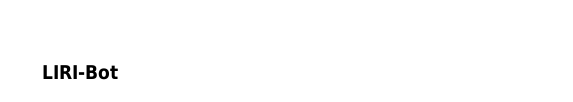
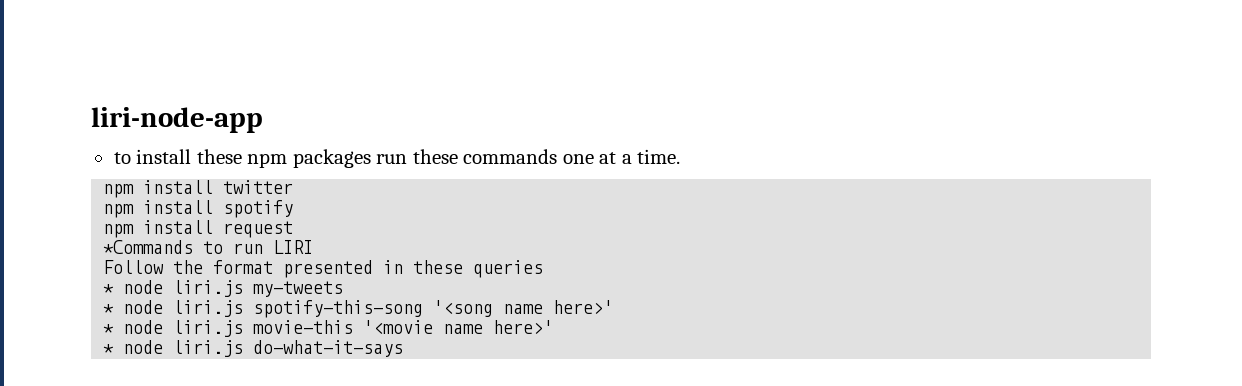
- LIRI-Bot
+ liri-node-app
+ to install these npm packages run these commands one at a time.
+ npm install twitter
+ npm install spotify
+ npm install request
+ *Commands to run LIRI
+ Follow the format presented in these queries
+ * node liri.js my-tweets
+ * node liri.js spotify-this-song '<song name here>'
+ * node liri.js movie-this '<movie name here>'
+ * node liri.js do-what-it-says

